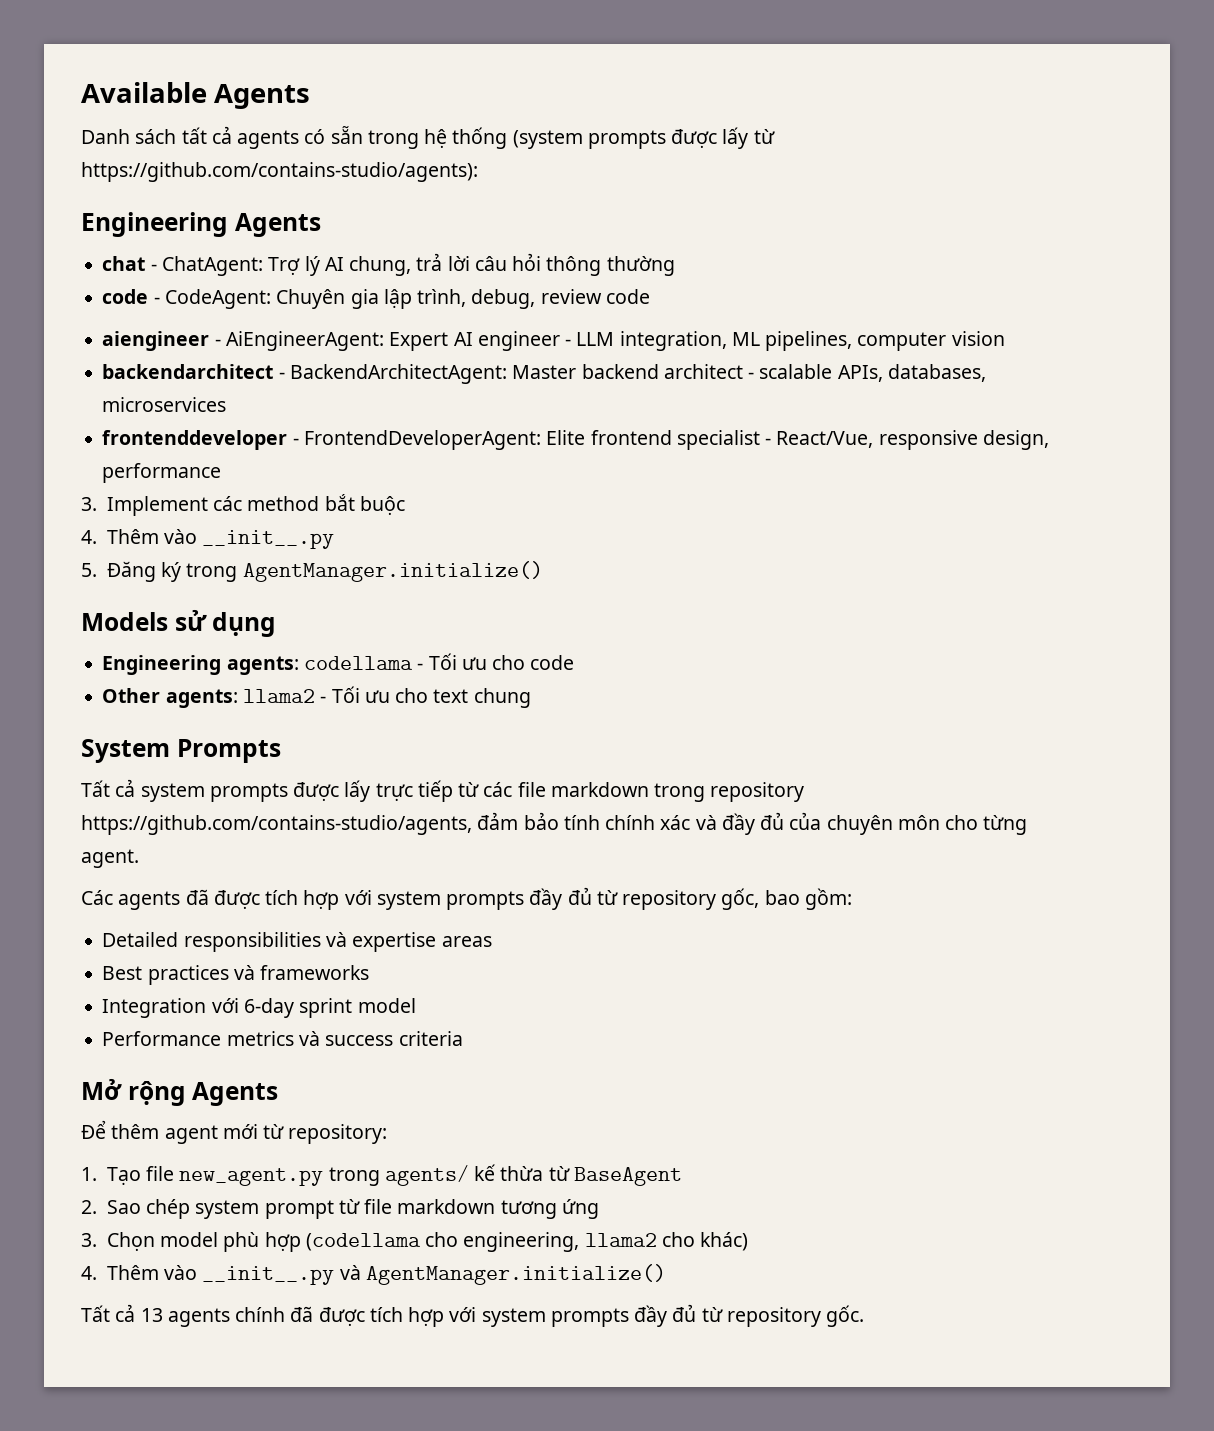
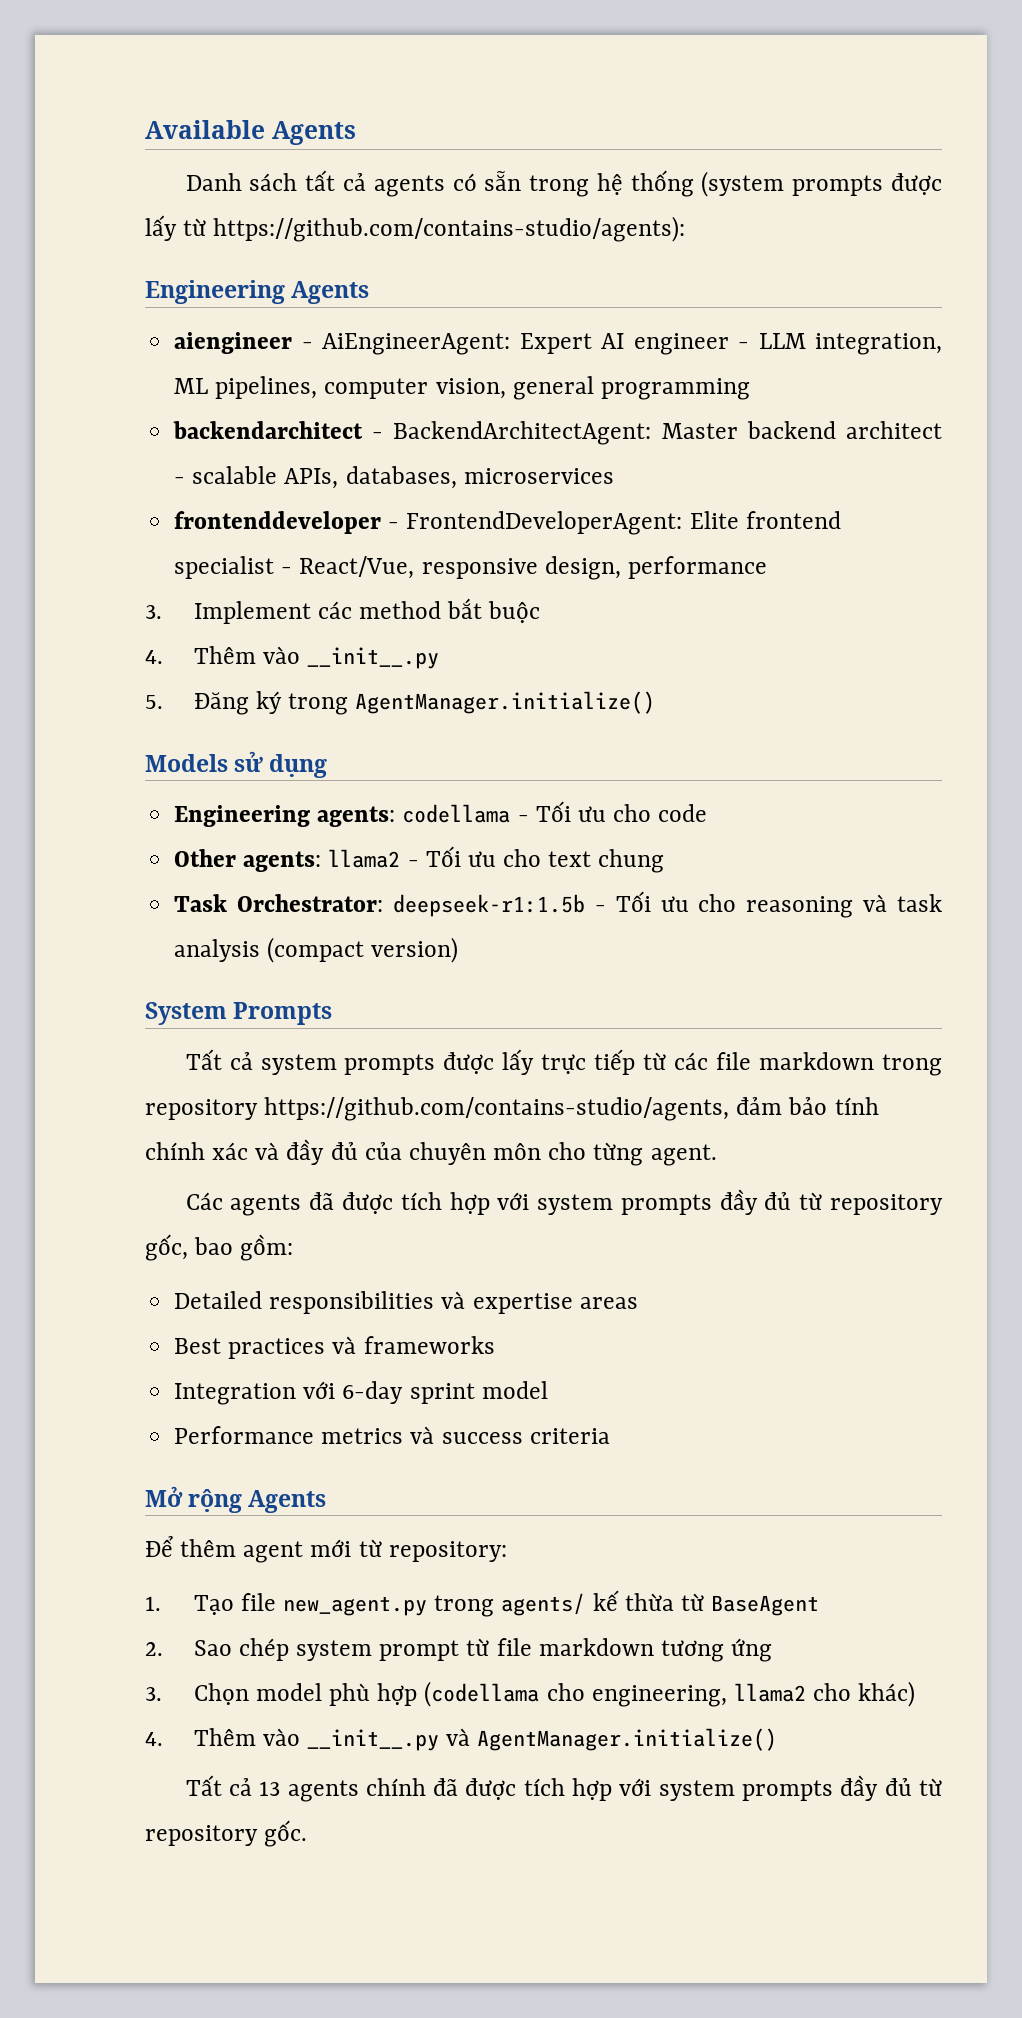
- chat - ChatAgent: Trợ lý AI chung, trả lời câu hỏi thông thường
- code - CodeAgent: Chuyên gia lập trình, debug, review code
- aiengineer - AiEngineerAgent: Expert AI engineer - LLM integration, ML pipelines, computer vision
+ aiengineer - AiEngineerAgent: Expert AI engineer - LLM integration, ML pipelines, computer vision, general programming
+ Task Orchestrator: deepseek-r1:1.5b - Tối ưu cho reasoning và task analysis (compact version)

